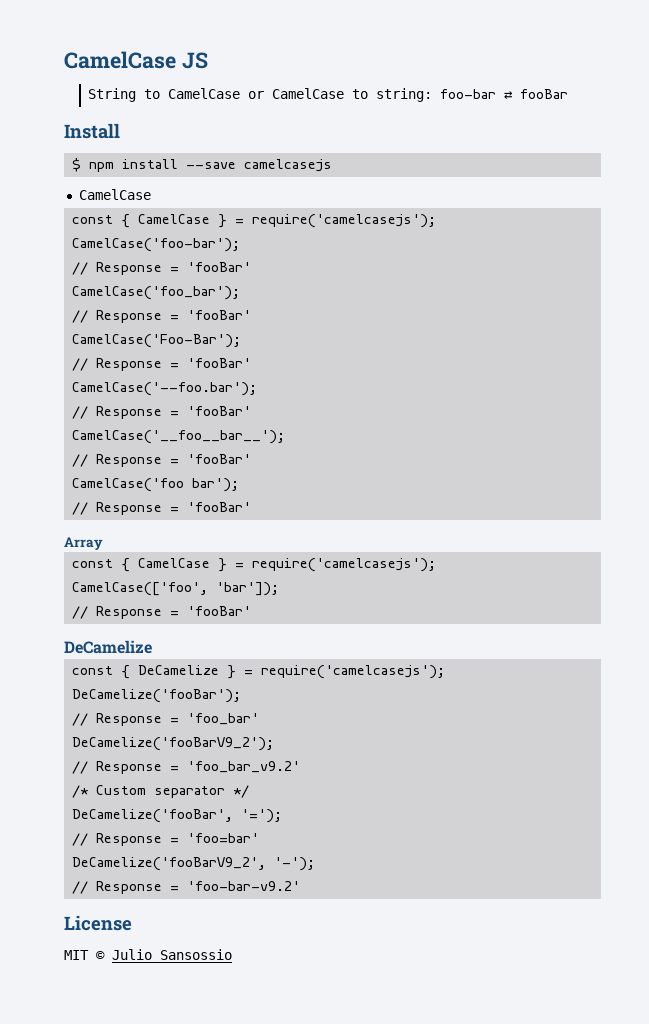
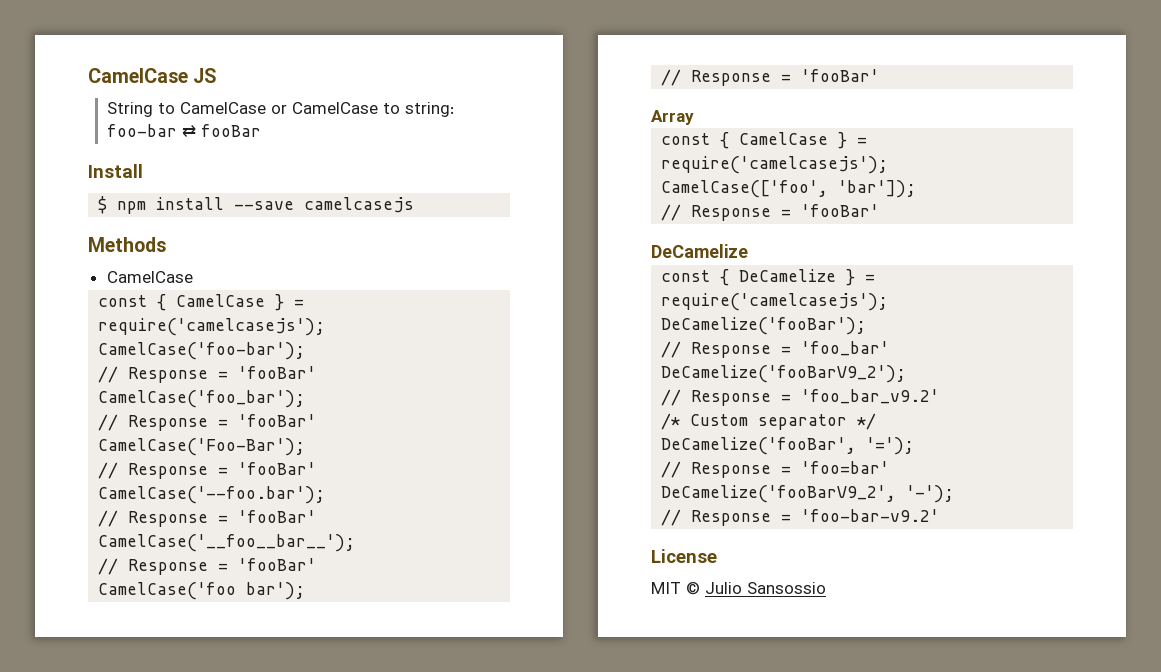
+ Methods

